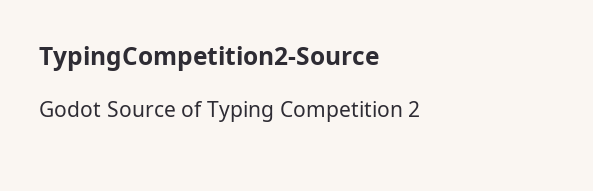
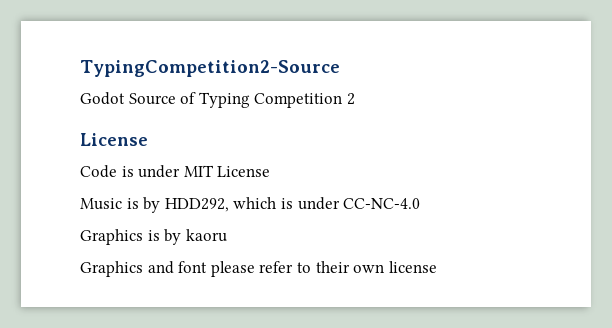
  Godot Source of Typing Competition 2
+ License
+ Code is under MIT License
+ Music is by HDD292, which is under CC-NC-4.0
+ Graphics is by kaoru
+ Graphics and font please refer to their own license

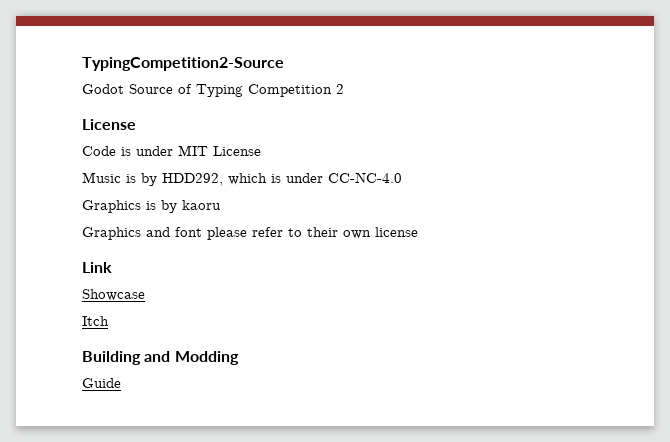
+ Link
+ Showcase
+ Itch
+ Building and Modding
+ Guide

